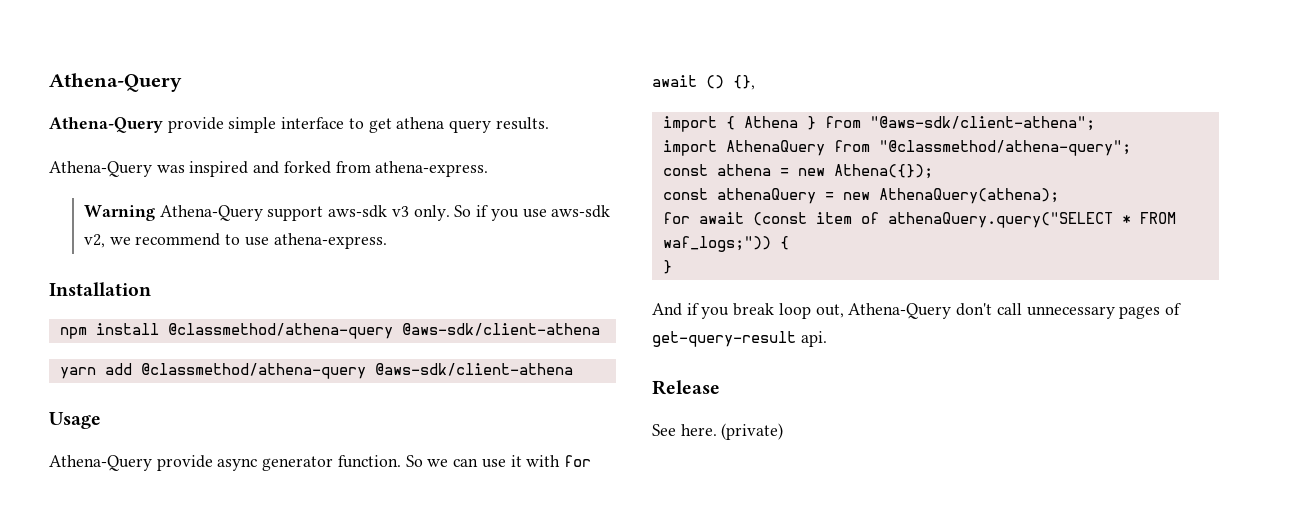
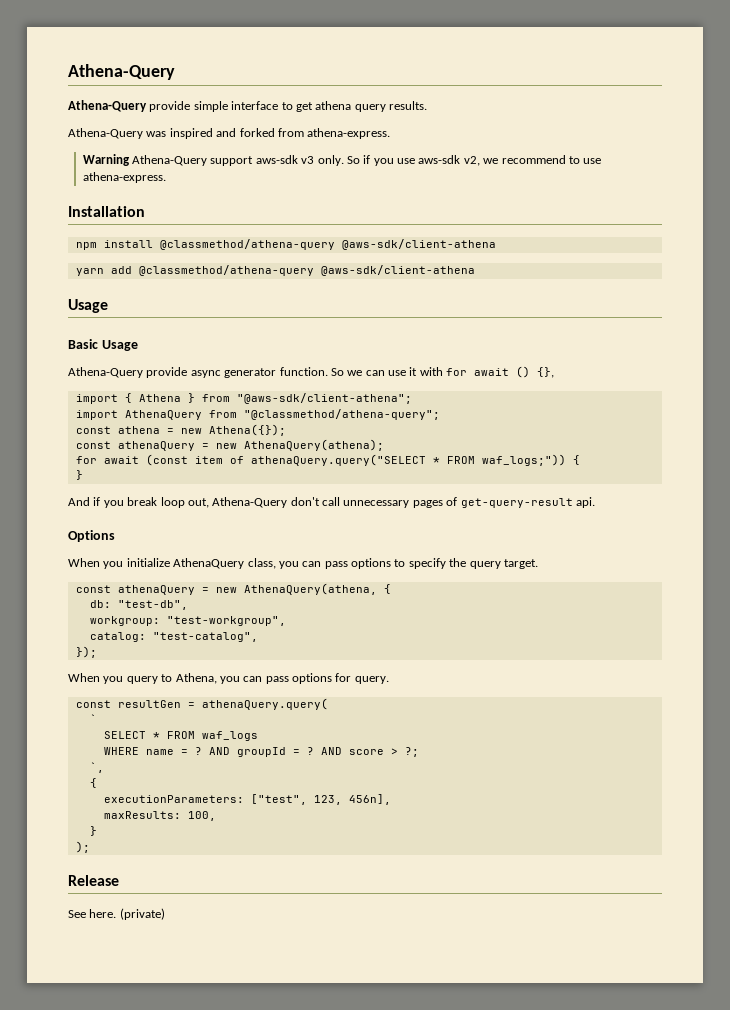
+ Basic Usage
+ Options
+ When you initialize AthenaQuery class, you can pass options to specify the query target.
+ const athenaQuery = new AthenaQuery(athena, {
+ db: "test-db",
+ workgroup: "test-workgroup",
+ catalog: "test-catalog",
+ });
+ When you query to Athena, you can pass options for query.
+ const resultGen = athenaQuery.query(
+ `
+ SELECT * FROM waf_logs
+ WHERE name = ? AND groupId = ? AND score > ?;
+ `,
+ {
+ executionParameters: ["test", 123, 456n],
+ maxResults: 100,
+ }
+ );

